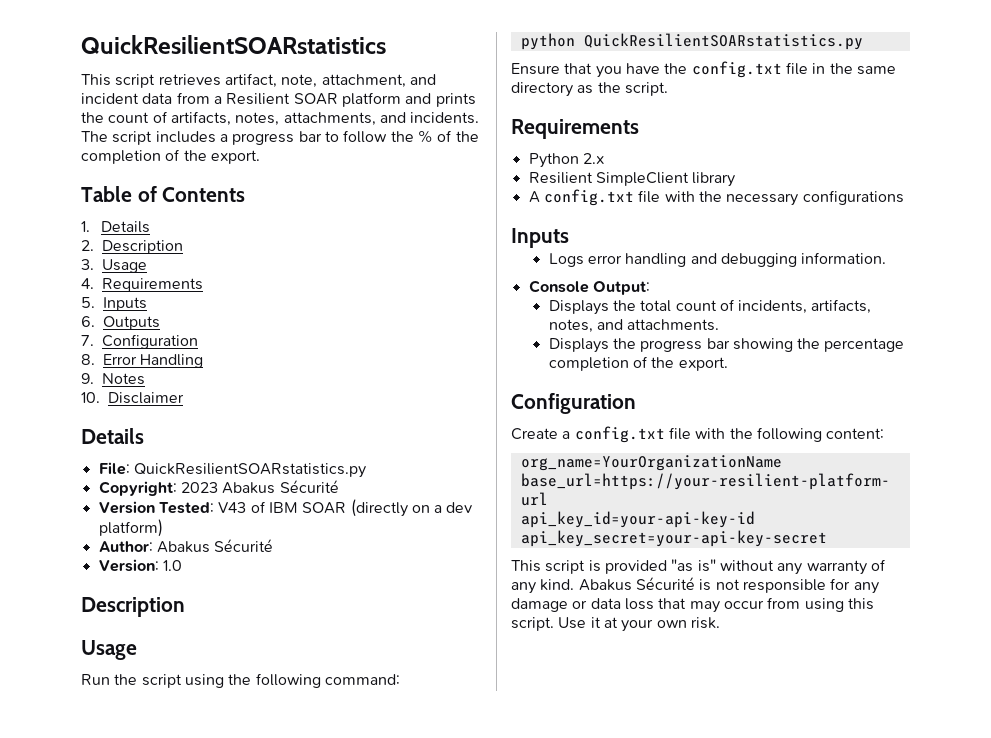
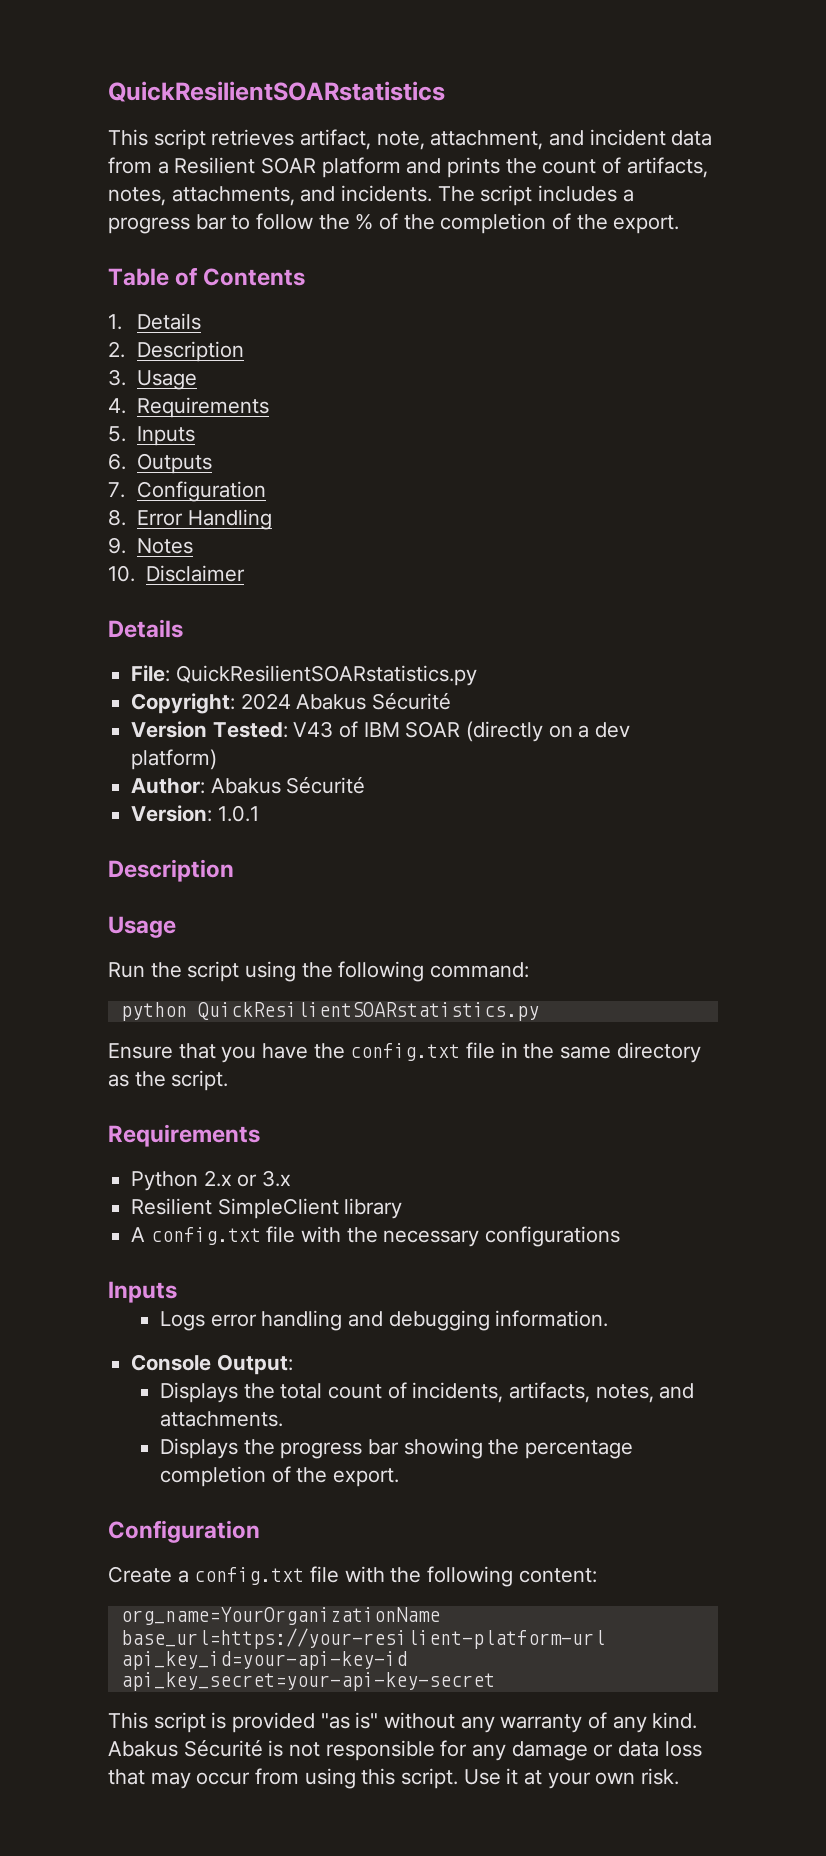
- Copyright: 2023 Abakus Sécurité
+ Copyright: 2024 Abakus Sécurité
- Version: 1.0
+ Version: 1.0.1
- Python 2.x
+ Python 2.x or 3.x

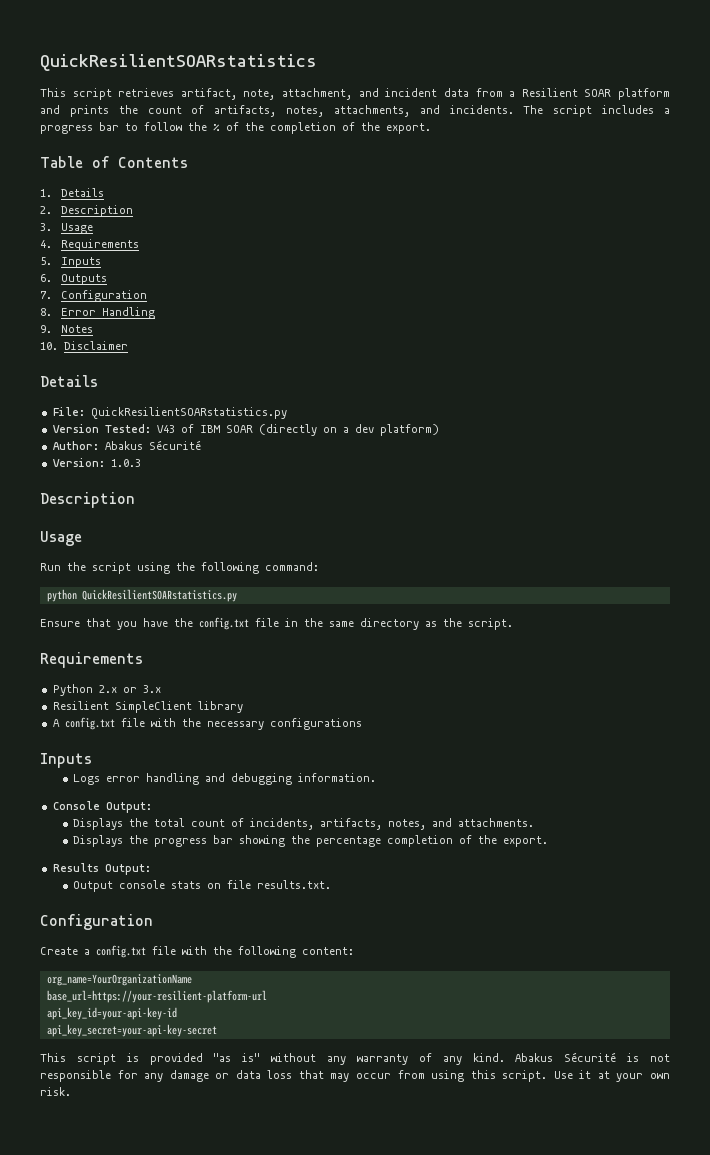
- Copyright: 2024 Abakus Sécurité
- Version: 1.0.1
+ Version: 1.0.3
+ Results Output:
+ Output console stats on file results.txt.

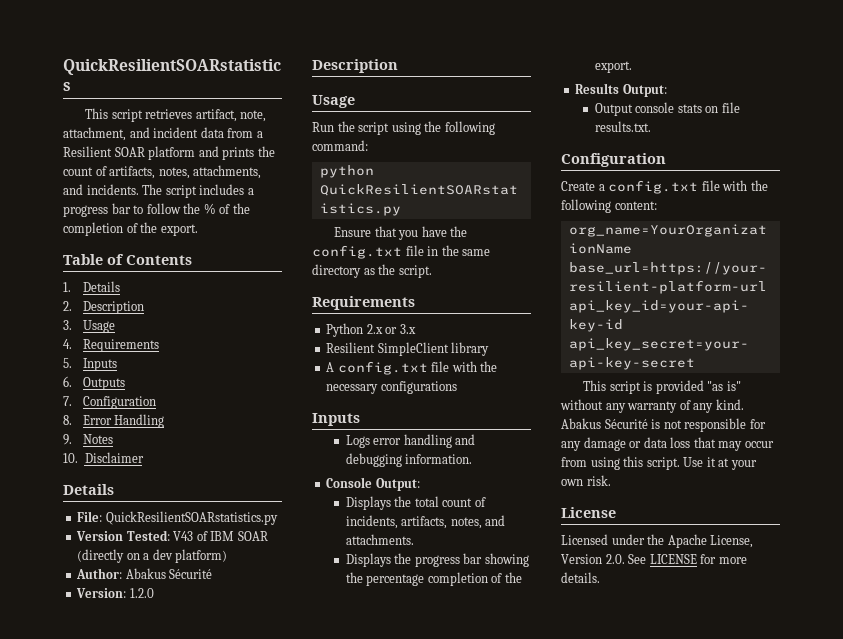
- Version: 1.0.3
+ Version: 1.2.0
+ License
+ Licensed under the Apache License, Version 2.0. See LICENSE for more details.

